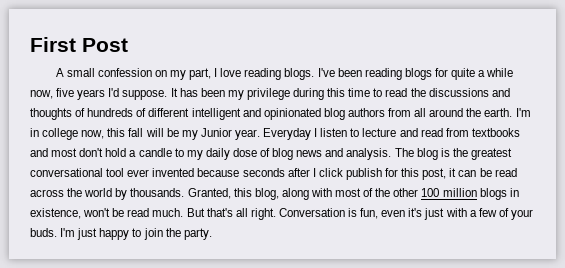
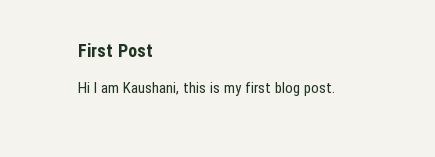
- A small confession on my part, I love reading blogs. I've been reading blogs for quite a while now, five years I'd suppose. It has been my privilege during this time to read the discussions and thoughts of hundreds of different intelligent and opinionated blog authors from all around the earth. I'm in college now, this fall will be my Junior year. Everyday I listen to lecture and read from textbooks and most don't hold a candle to my daily dose of blog news and analysis. The blog is the greatest conversational tool ever invented because seconds after I click publish for this post, it can be read across the world by thousands. Granted, this blog, along with most of the other 100 million blogs in existence, won't be read much. But that's all right. Conversation is fun, even it's just with a few of your buds. I'm just happy to join the party.
+ Hi I am Kaushani, this is my first blog post.

